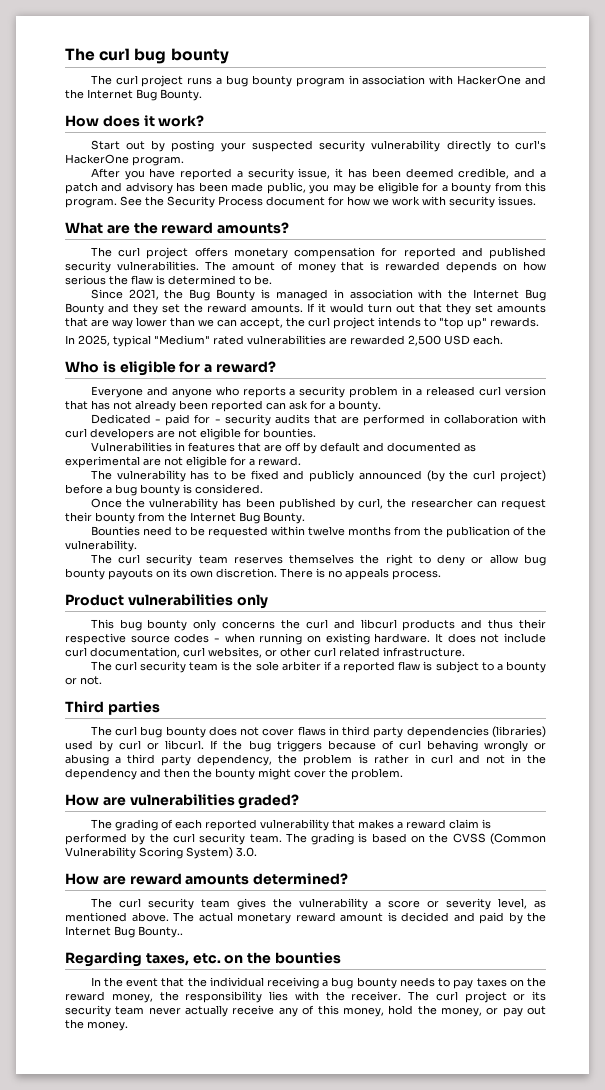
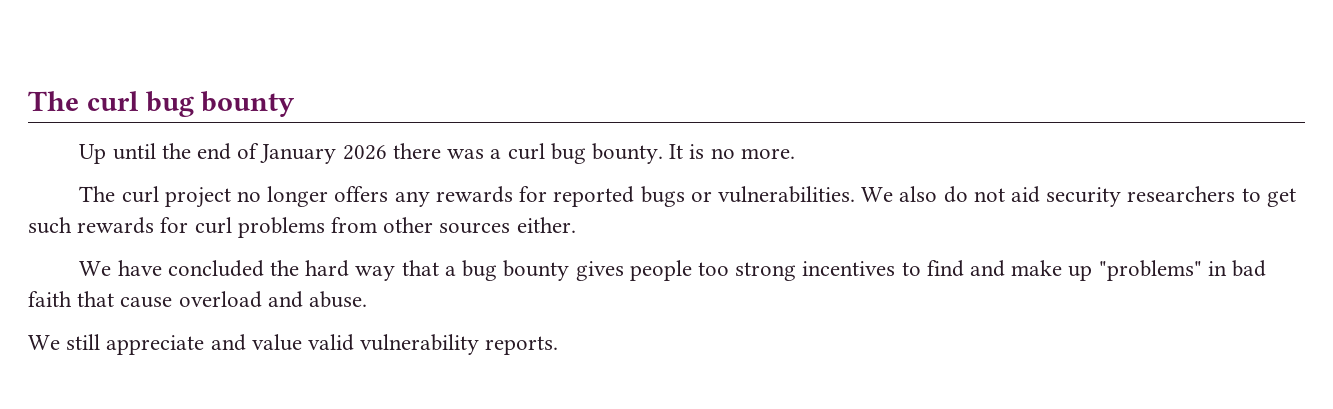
- The curl project runs a bug bounty program in association with HackerOne and the Internet Bug Bounty.
- How does it work?
- Start out by posting your suspected security vulnerability directly to curl's HackerOne program.
- After you have reported a security issue, it has been deemed credible, and a patch and advisory has been made public, you may be eligible for a bounty from this program. See the Security Process document for how we work with security issues.
- What are the reward amounts?
- The curl project offers monetary compensation for reported and published security vulnerabilities. The amount of money that is rewarded depends on how serious the flaw is determined to be.
- Since 2021, the Bug Bounty is managed in association with the Internet Bug Bounty and they set the reward amounts. If it would turn out that they set amounts that are way lower than we can accept, the curl project intends to "top up" rewards.
- In 2025, typical "Medium" rated vulnerabilities are rewarded 2,500 USD each.
- Who is eligible for a reward?
- Everyone and anyone who reports a security problem in a released curl version that has not already been reported can ask for a bounty.
- Dedicated - paid for - security audits that are performed in collaboration with curl developers are not eligible for bounties.
- Vulnerabilities in features that are off by default and documented as experimental are not eligible for a reward.
- The vulnerability has to be fixed and publicly announced (by the curl project) before a bug bounty is considered.
- Once the vulnerability has been published by curl, the researcher can request their bounty from the Internet Bug Bounty.
- Bounties need to be requested within twelve months from the publication of the vulnerability.
- The curl security team reserves themselves the right to deny or allow bug bounty payouts on its own discretion. There is no appeals process.
- Product vulnerabilities only
- This bug bounty only concerns the curl and libcurl products and thus their respective source codes - when running on existing hardware. It does not include curl documentation, curl websites, or other curl related infrastructure.
- The curl security team is the sole arbiter if a reported flaw is subject to a bounty or not.
- Third parties
- The curl bug bounty does not cover flaws in third party dependencies (libraries) used by curl or libcurl. If the bug triggers because of curl behaving wrongly or abusing a third party dependency, the problem is rather in curl and not in the dependency and then the bounty might cover the problem.
- How are vulnerabilities graded?
- The grading of each reported vulnerability that makes a reward claim is performed by the curl security team. The grading is based on the CVSS (Common Vulnerability Scoring System) 3.0.
- How are reward amounts determined?
- The curl security team gives the vulnerability a score or severity level, as mentioned above. The actual monetary reward amount is decided and paid by the Internet Bug Bounty..
- Regarding taxes, etc. on the bounties
- In the event that the individual receiving a bug bounty needs to pay taxes on the reward money, the responsibility lies with the receiver. The curl project or its security team never actually receive any of this money, hold the money, or pay out the money.
+ Up until the end of January 2026 there was a curl bug bounty. It is no more.
+ The curl project no longer offers any rewards for reported bugs or vulnerabilities. We also do not aid security researchers to get such rewards for curl problems from other sources either.
+ We have concluded the hard way that a bug bounty gives people too strong incentives to find and make up "problems" in bad faith that cause overload and abuse.
+ We still appreciate and value valid vulnerability reports.

